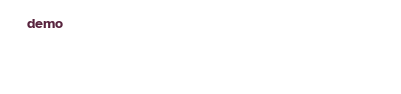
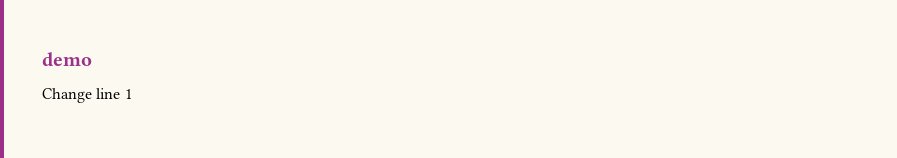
+ Change line 1

